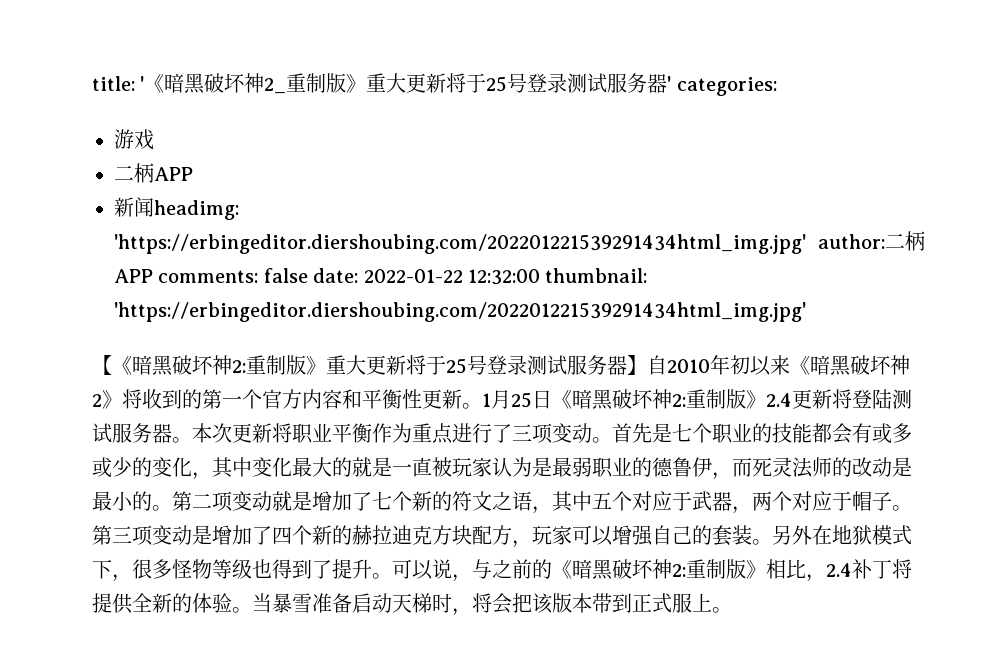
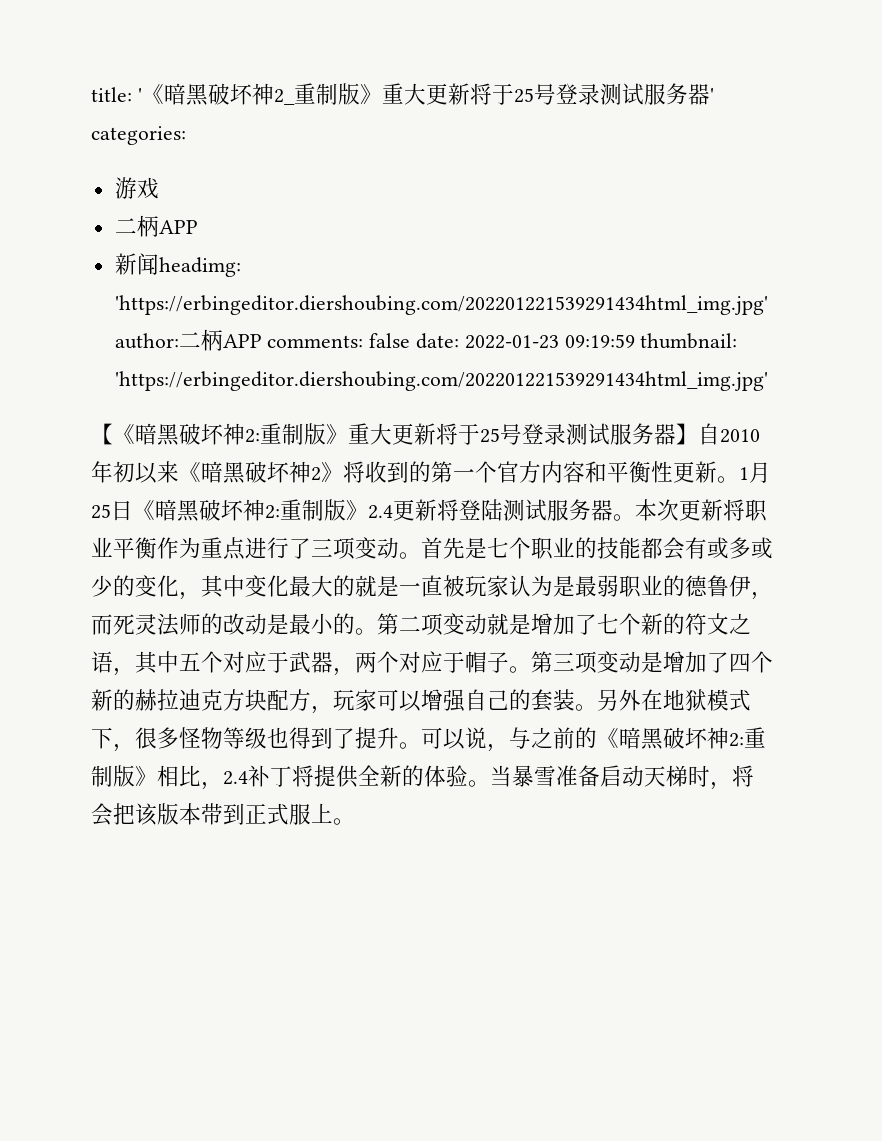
- 新闻headimg: 'https://erbingeditor.diershoubing.com/202201221539291434html_img.jpg' author:二柄APP comments: false date: 2022-01-22 12:32:00 thumbnail: 'https://erbingeditor.diershoubing.com/202201221539291434html_img.jpg'
+ 新闻headimg: 'https://erbingeditor.diershoubing.com/202201221539291434html_img.jpg' author:二柄APP comments: false date: 2022-01-23 09:19:59 thumbnail: 'https://erbingeditor.diershoubing.com/202201221539291434html_img.jpg'

